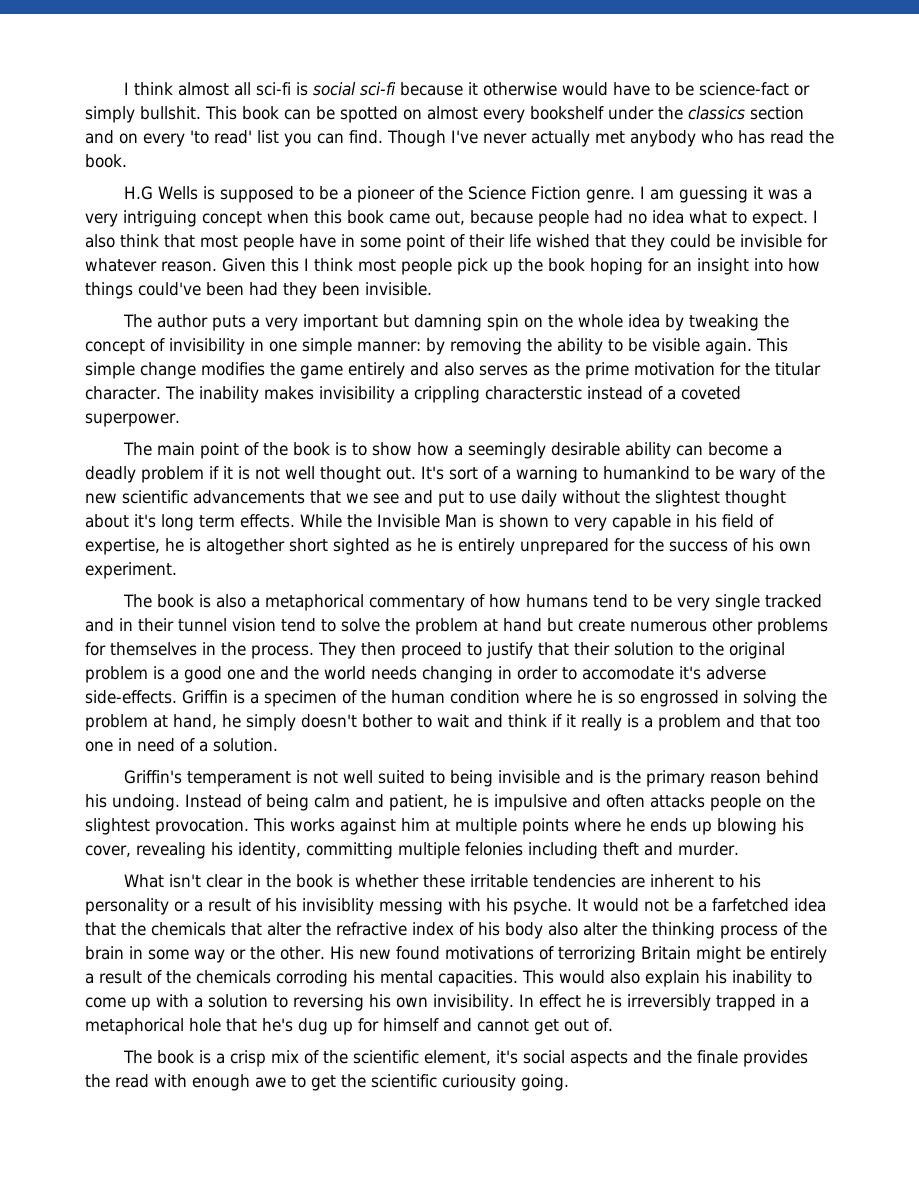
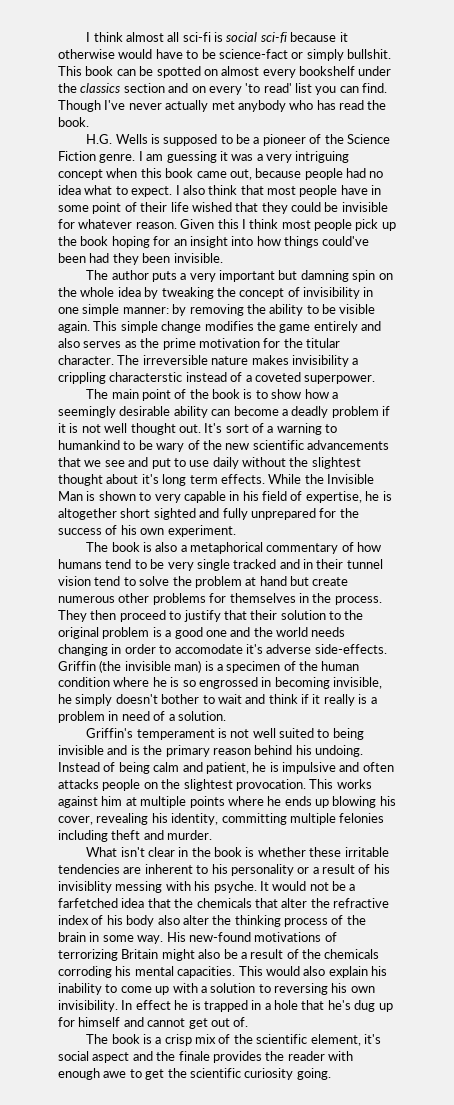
- H.G Wells is supposed to be a pioneer of the Science Fiction genre.
+ H.G. Wells is supposed to be a pioneer of the Science Fiction genre.
- The inability makes invisibility a crippling characterstic instead of a coveted superpower.
+ The irreversible nature makes invisibility a crippling characterstic instead of a coveted superpower.
- While the Invisible Man is shown to very capable in his field of expertise, he is altogether short sighted as he is entirely unprepared for the success of his own experiment.
+ While the Invisible Man is shown to very capable in his field of expertise, he is altogether short sighted and fully unprepared for the success of his own experiment.
- Griffin is a specimen of the human condition where he is so engrossed in solving the problem at hand, he simply doesn't bother to wait and think if it really is a problem and that too one in need of a solution.
+ Griffin (the invisible man) is a specimen of the human condition where he is so engrossed in becoming invisible, he simply doesn't bother to wait and think if it really is a problem in need of a solution.
- It would not be a farfetched idea that the chemicals that alter the refractive index of his body also alter the thinking process of the brain in some way or the other. His new found motivations of terrorizing Britain might be entirely a result of the chemicals corroding his mental capacities.
+ It would not be a farfetched idea that the chemicals that alter the refractive index of his body also alter the thinking process of the brain in some way. His new-found motivations of terrorizing Britain might also be a result of the chemicals corroding his mental capacities.
- In effect he is irreversibly trapped in a metaphorical hole that he's dug up for himself and cannot get out of.
+ In effect he is trapped in a hole that he's dug up for himself and cannot get out of.
- The book is a crisp mix of the scientific element, it's social aspects and the finale provides the read with enough awe to get the scientific curiousity going.
+ The book is a crisp mix of the scientific element, it's social aspect and the finale provides the reader with enough awe to get the scientific curiosity going.

